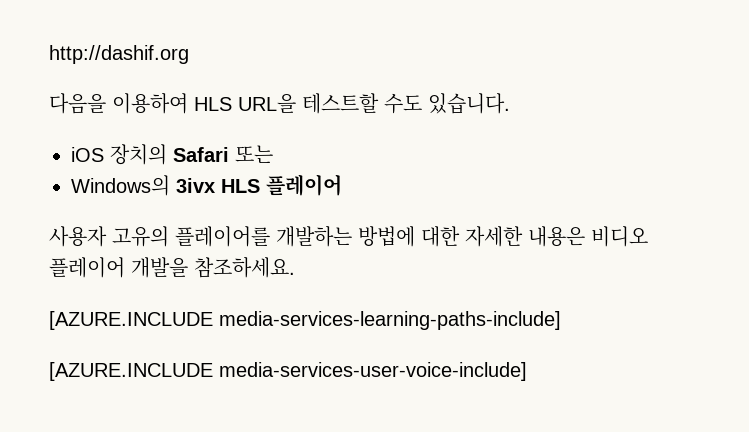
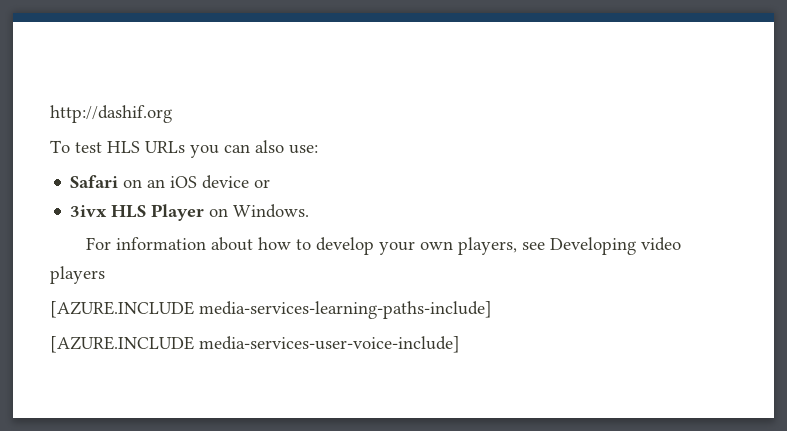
- 다음을 이용하여 HLS URL을 테스트할 수도 있습니다.
- iOS 장치의 Safari 또는
- Windows의 3ivx HLS 플레이어
- 사용자 고유의 플레이어를 개발하는 방법에 대한 자세한 내용은 비디오 플레이어 개발을 참조하세요.
+ To test HLS URLs you can also use:
+ Safari on an iOS device or
+ 3ivx HLS Player on Windows.
+ For information about how to develop your own players, see Developing video players

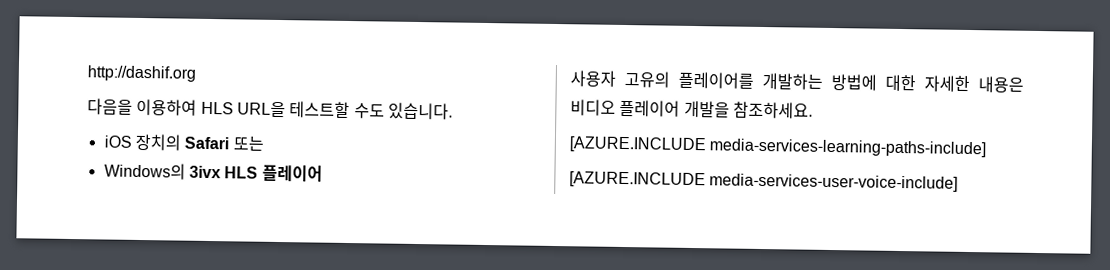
- To test HLS URLs you can also use:
- Safari on an iOS device or
- 3ivx HLS Player on Windows.
- For information about how to develop your own players, see Developing video players
+ 다음을 이용하여 HLS URL을 테스트할 수도 있습니다.
+ iOS 장치의 Safari 또는
+ Windows의 3ivx HLS 플레이어
+ 사용자 고유의 플레이어를 개발하는 방법에 대한 자세한 내용은 비디오 플레이어 개발을 참조하세요.

